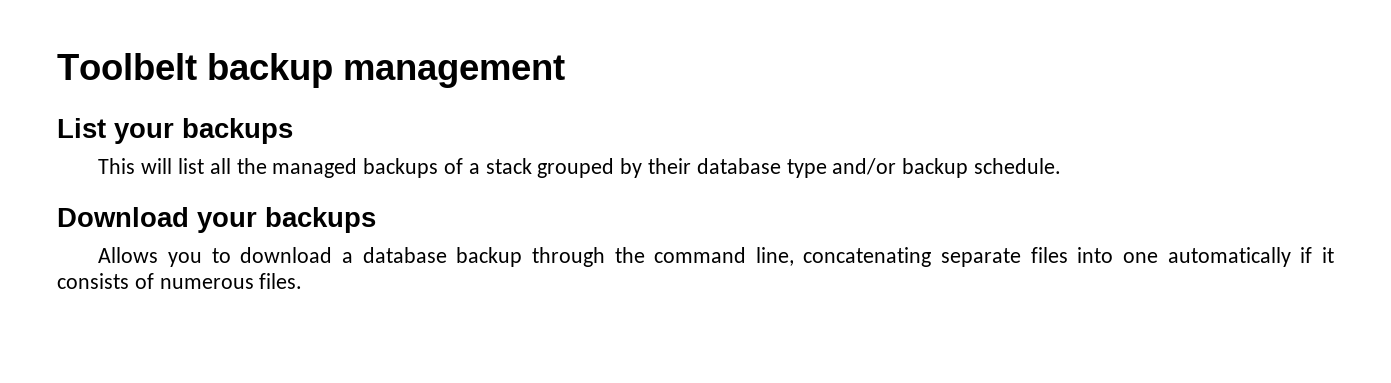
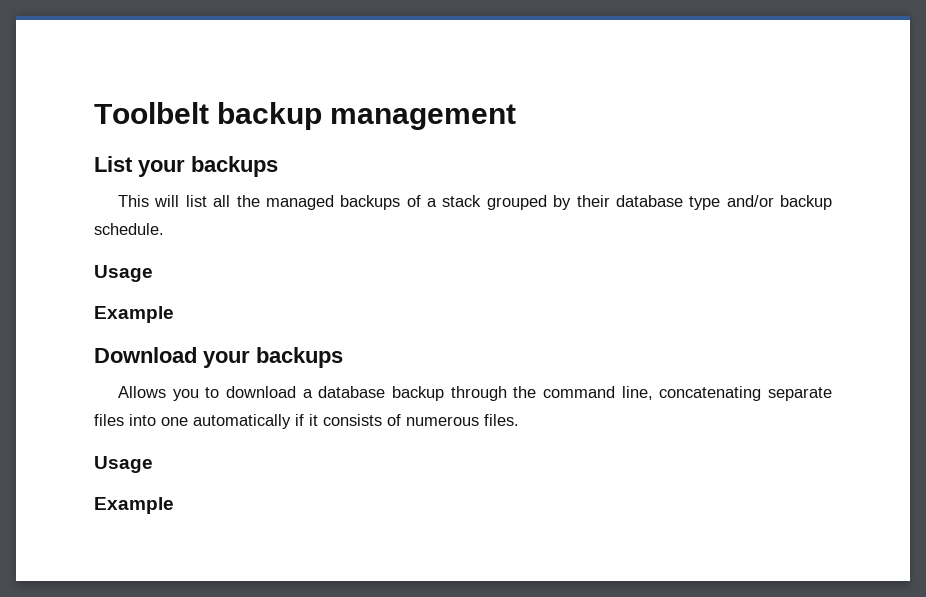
  This will list all the managed backups of a stack grouped by their database type and/or backup schedule.
+ Usage
+ Example
  Allows you to download a database backup through the command line, concatenating separate files into one automatically if it consists of numerous files.
+ Usage
+ Example

